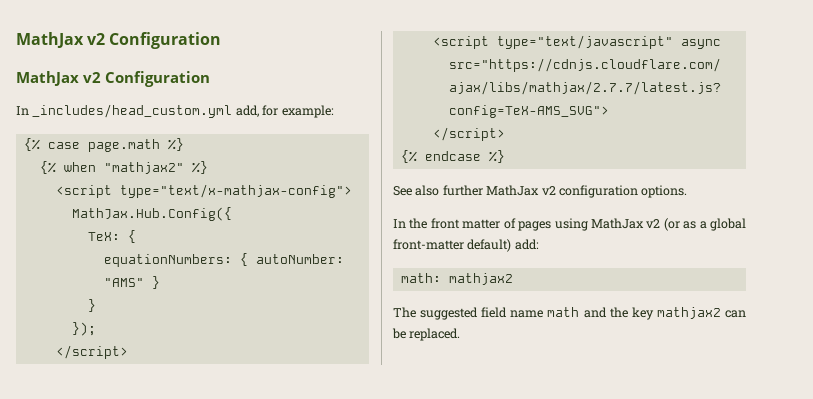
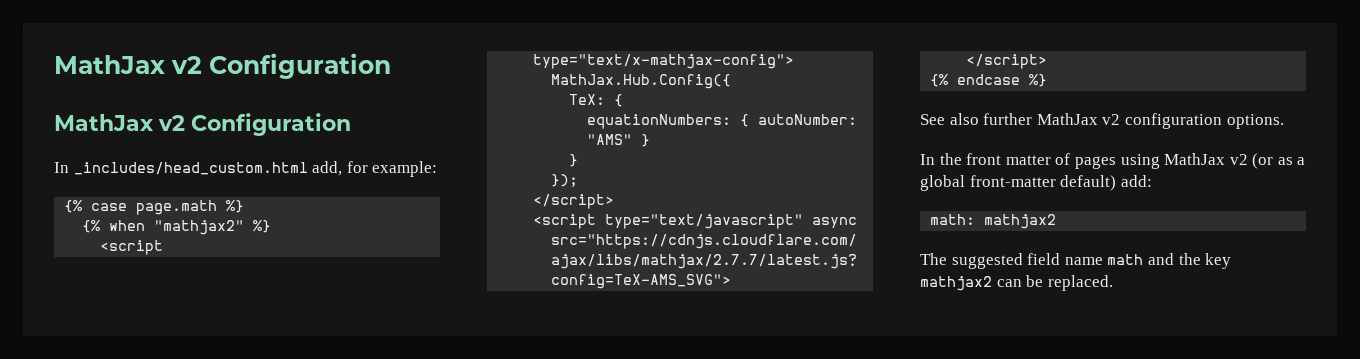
- In _includes/head_custom.yml add, for example:
+ In _includes/head_custom.html add, for example:

